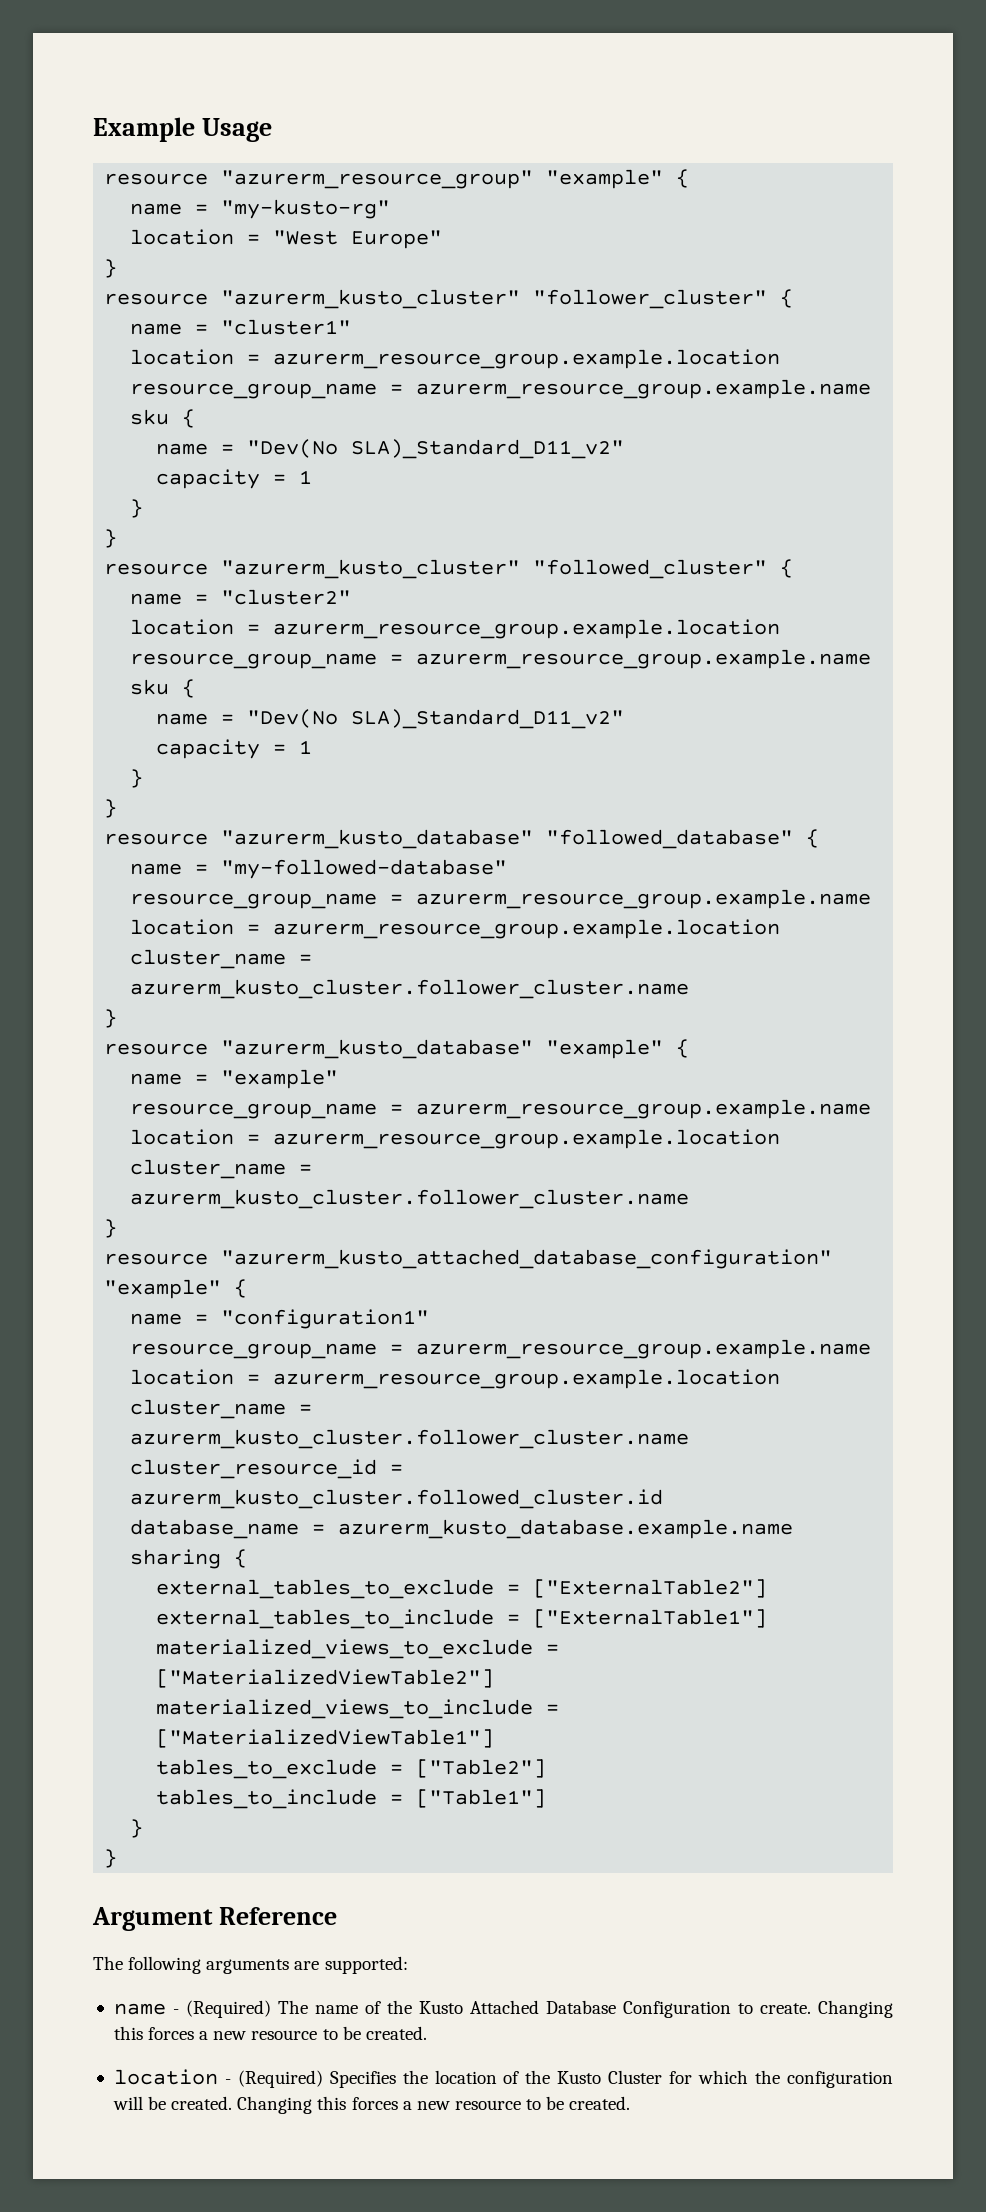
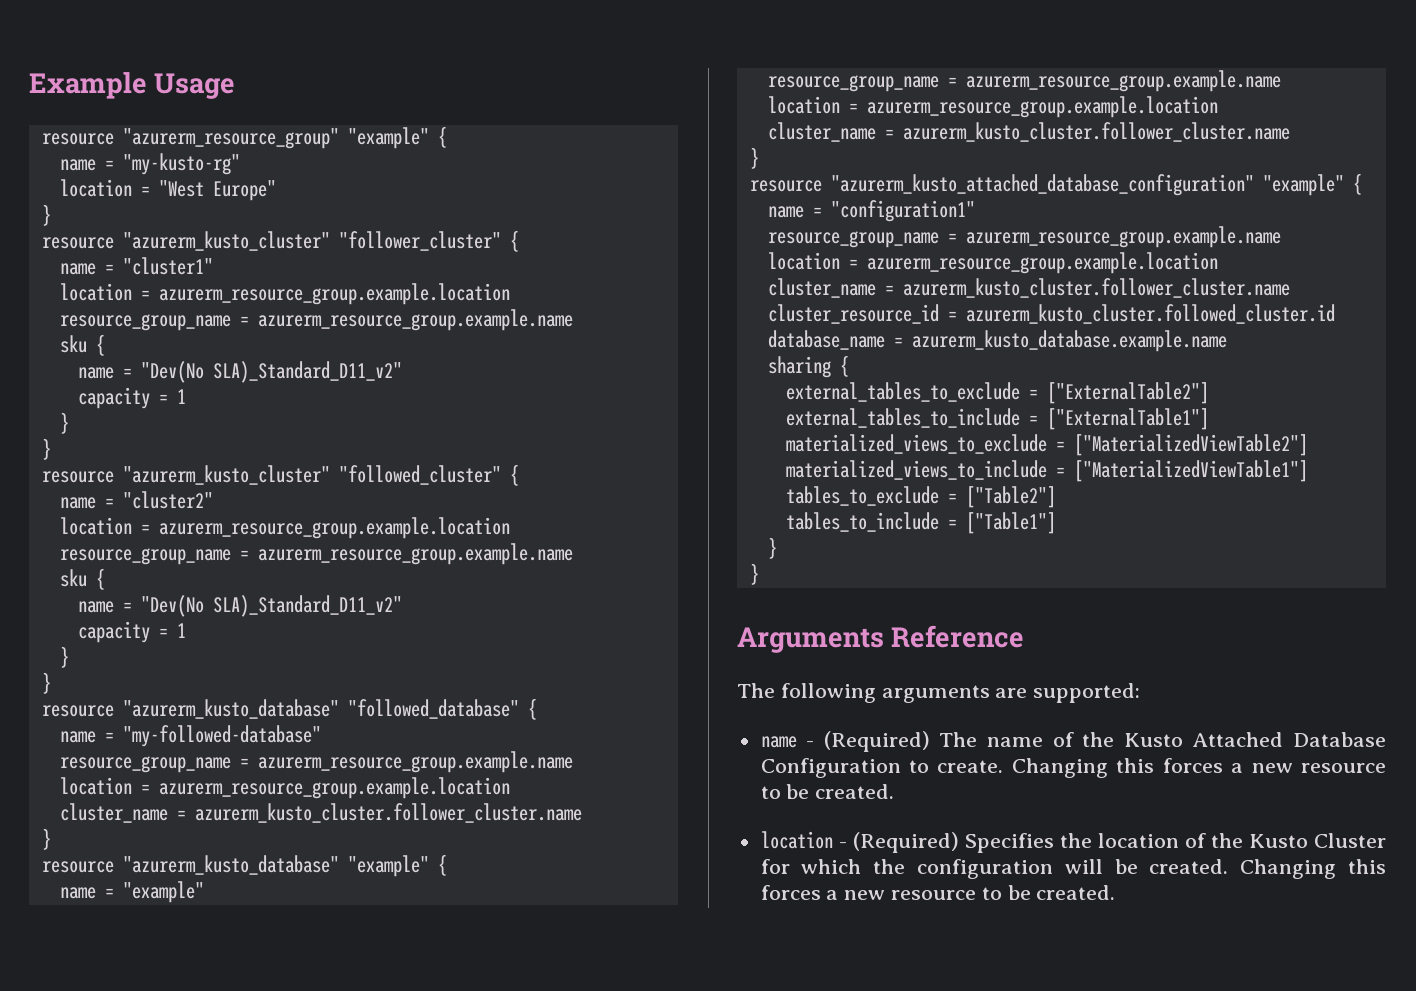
- Argument Reference
+ Arguments Reference

